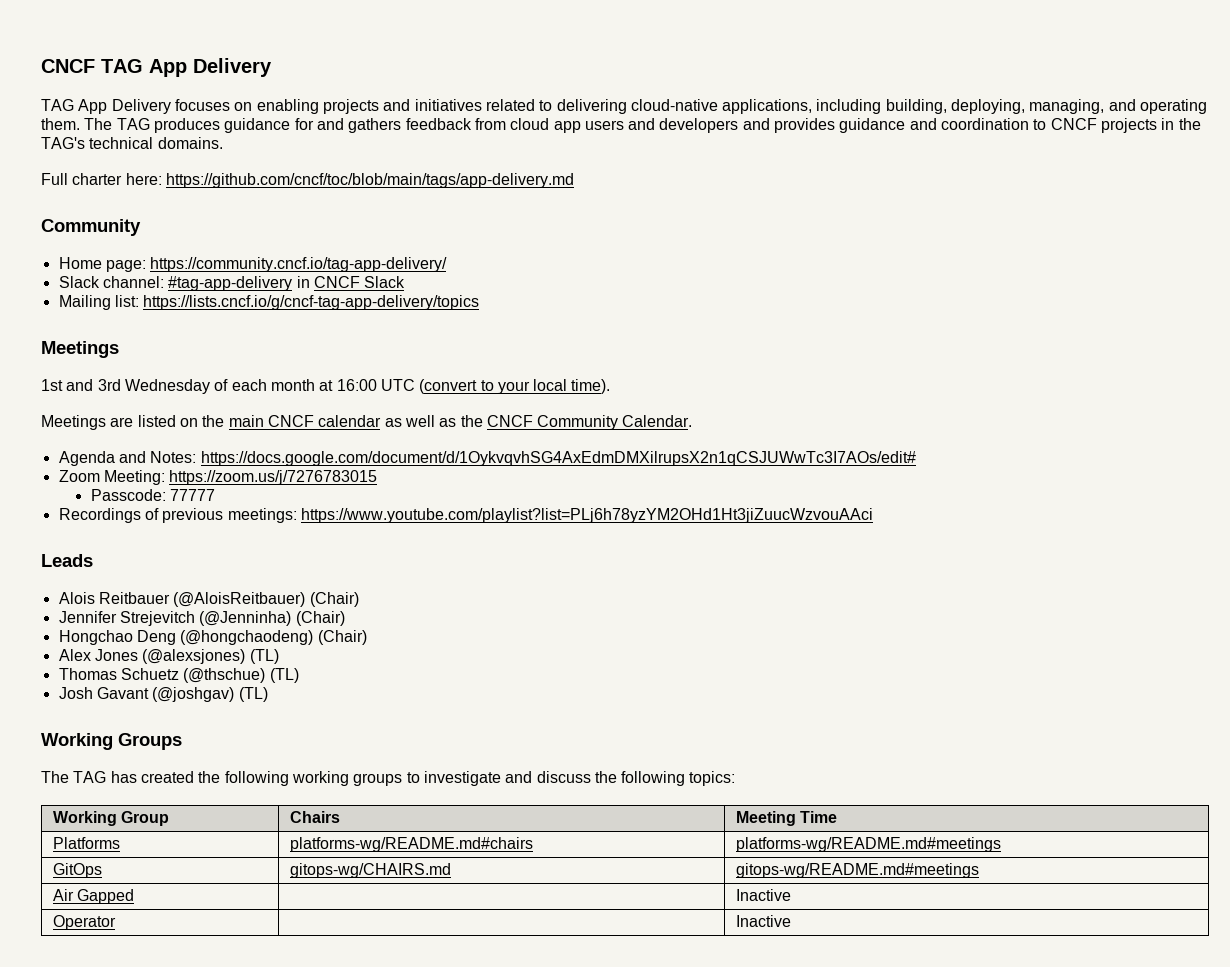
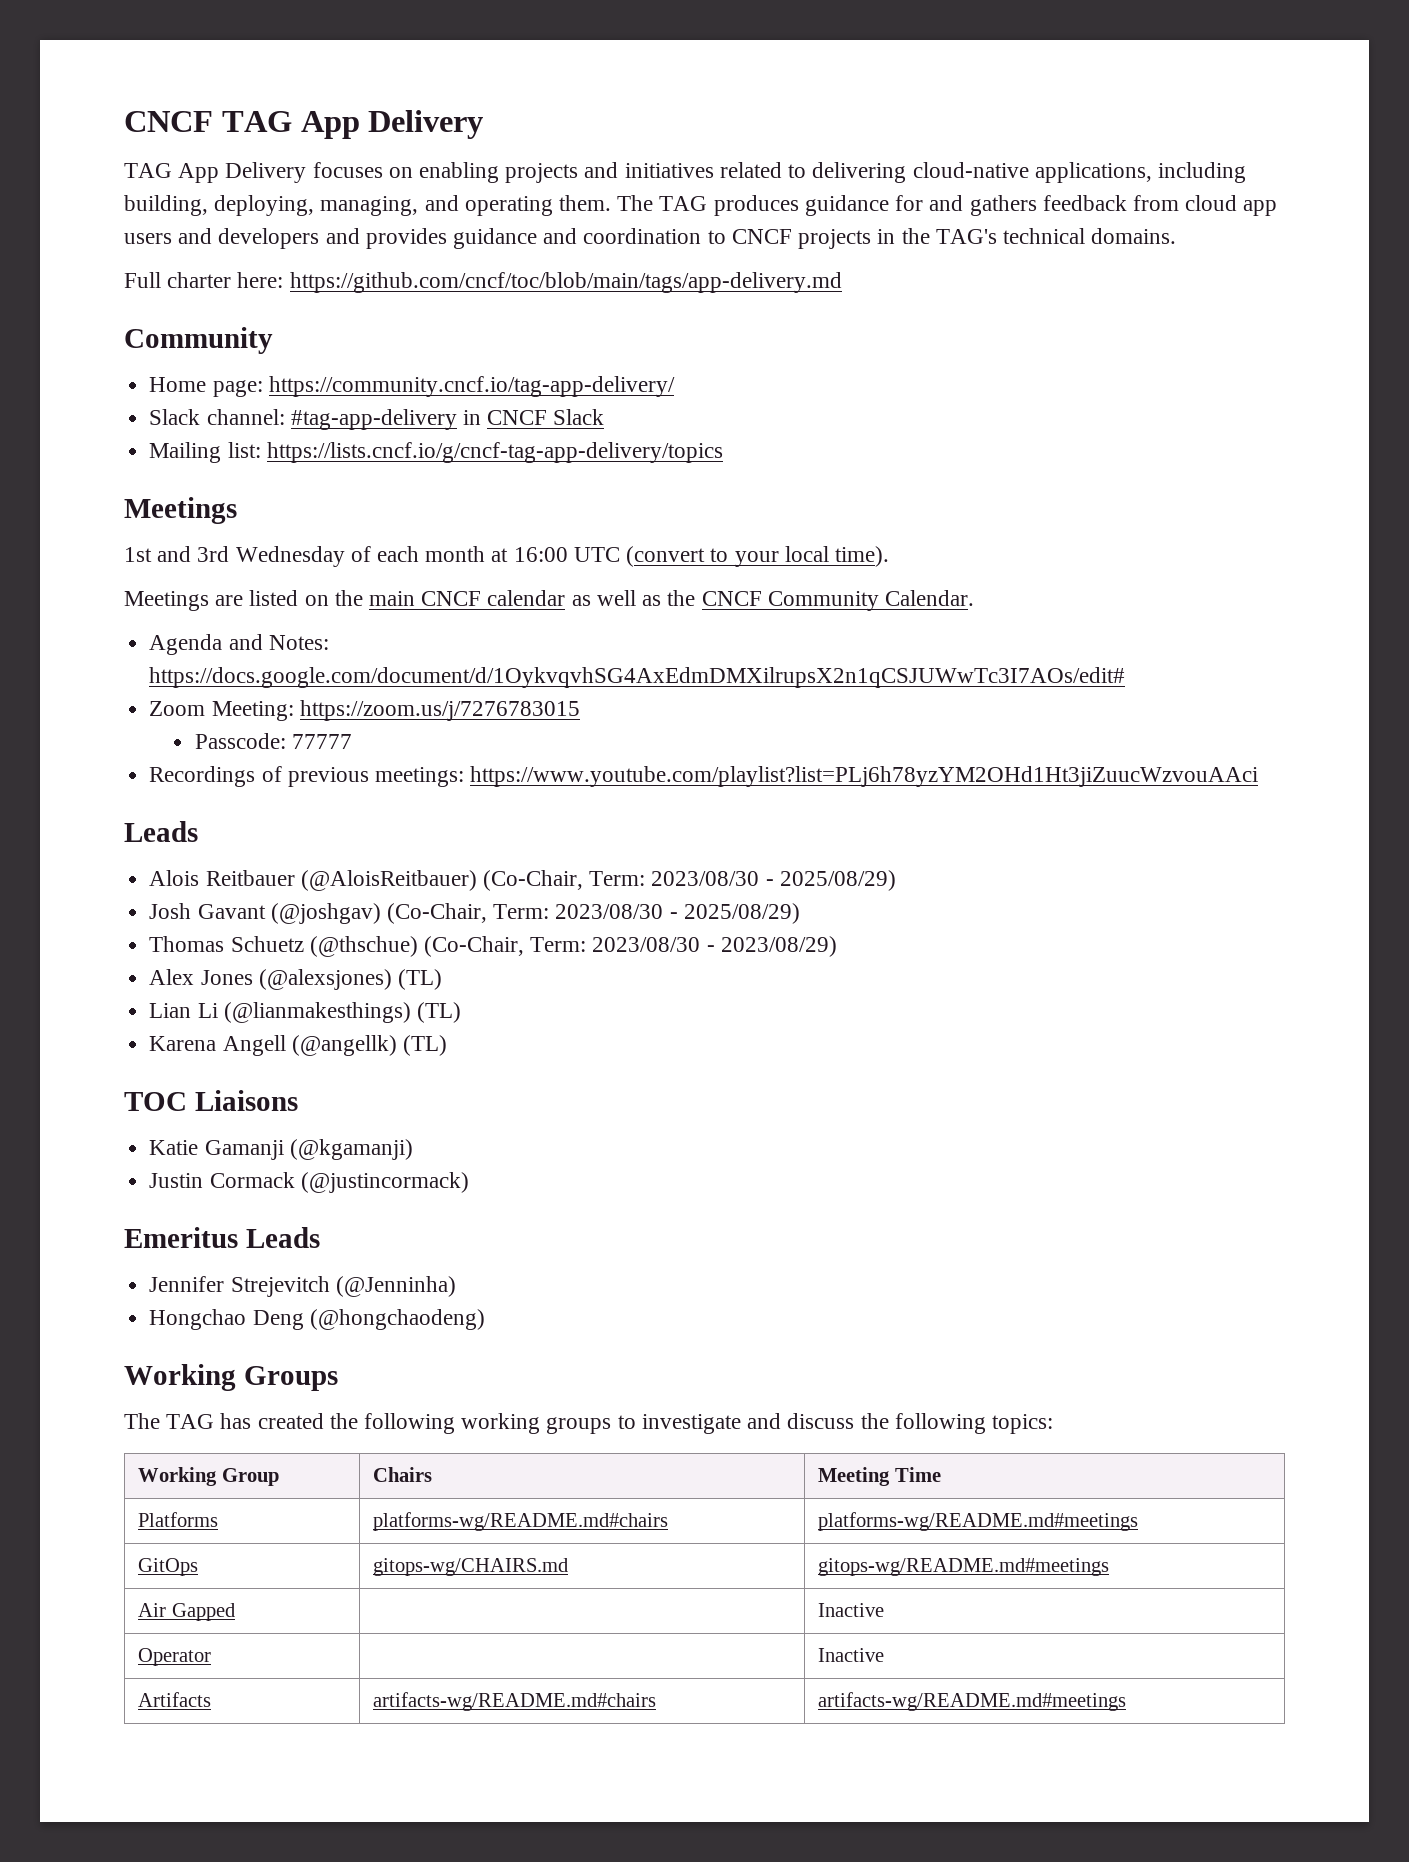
- Alois Reitbauer (@AloisReitbauer) (Chair)
- Jennifer Strejevitch (@Jenninha) (Chair)
- Hongchao Deng (@hongchaodeng) (Chair)
+ Alois Reitbauer (@AloisReitbauer) (Co-Chair, Term: 2023/08/30 - 2025/08/29)
+ Josh Gavant (@joshgav) (Co-Chair, Term: 2023/08/30 - 2025/08/29)
+ Thomas Schuetz (@thschue) (Co-Chair, Term: 2023/08/30 - 2023/08/29)
  Alex Jones (@alexsjones) (TL)
- Thomas Schuetz (@thschue) (TL)
- Josh Gavant (@joshgav) (TL)
+ Lian Li (@lianmakesthings) (TL)
+ Karena Angell (@angellk) (TL)
+ TOC Liaisons
+ Katie Gamanji (@kgamanji)
+ Justin Cormack (@justincormack)
+ Emeritus Leads
+ Jennifer Strejevitch (@Jenninha)
+ Hongchao Deng (@hongchaodeng)
+ Artifacts | artifacts-wg/README.md#chairs | artifacts-wg/README.md#meetings

